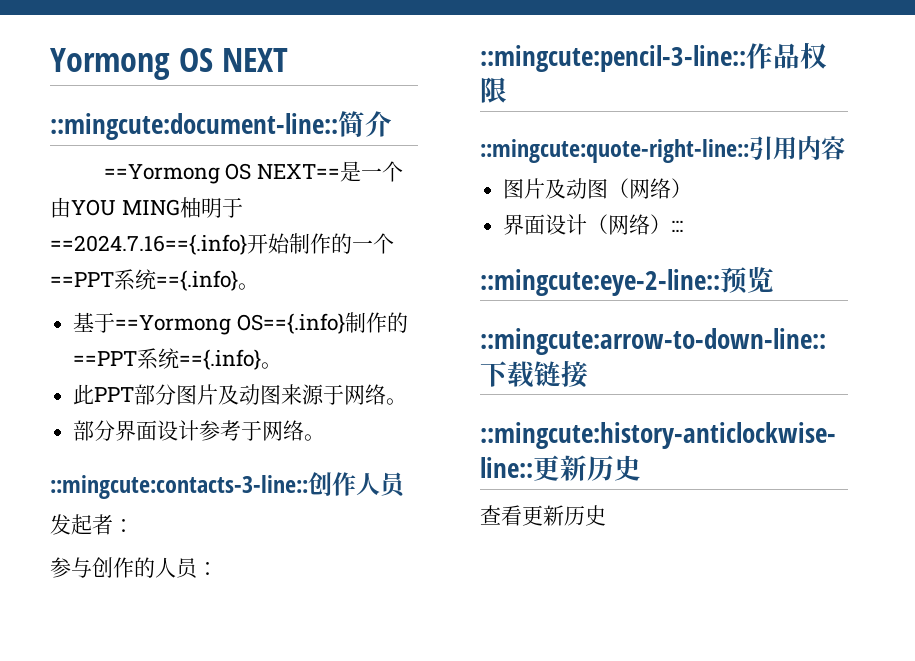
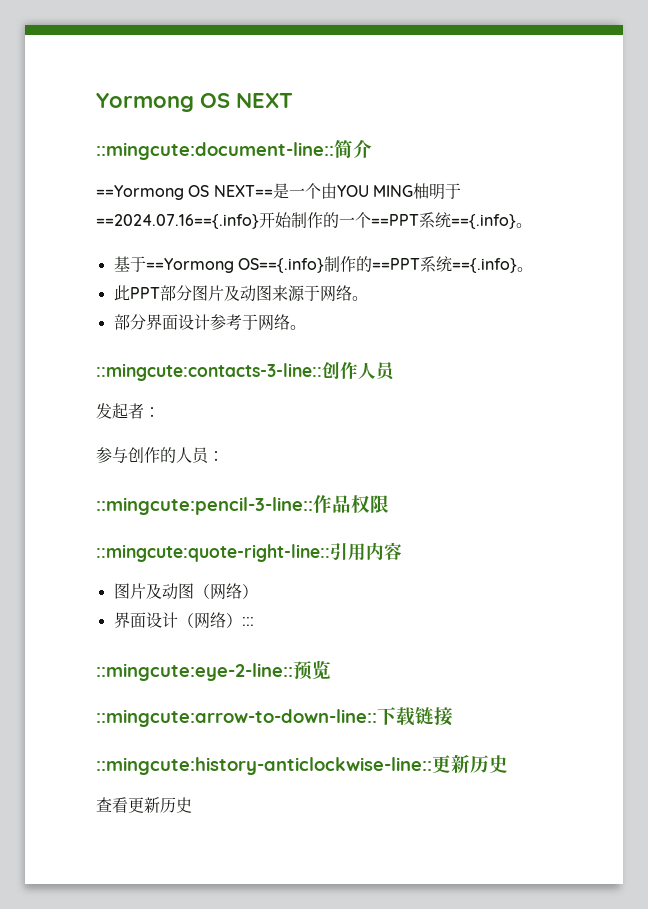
- ==Yormong OS NEXT==是一个由YOU MING柚明于==2024.7.16=={.info}开始制作的一个==PPT系统=={.info}。
+ ==Yormong OS NEXT==是一个由YOU MING柚明于==2024.07.16=={.info}开始制作的一个==PPT系统=={.info}。

